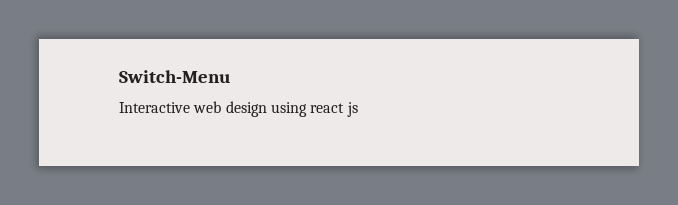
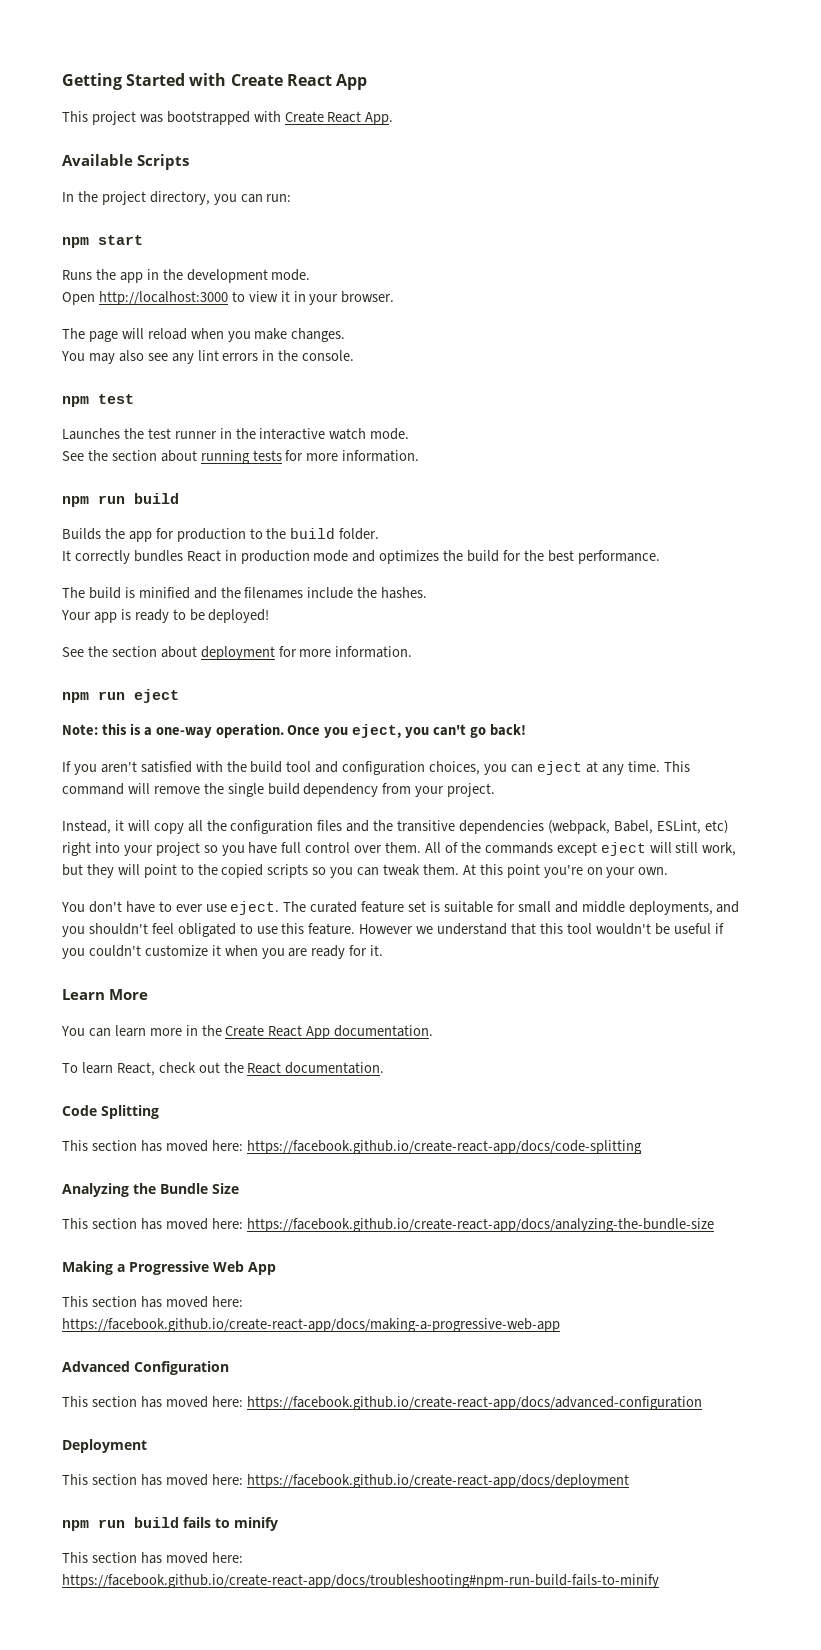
- Switch-Menu
- Interactive web design using react js
+ Getting Started with Create React App
+ This project was bootstrapped with Create React App.
+ Available Scripts
+ In the project directory, you can run:
+ npm start
+ Runs the app in the development mode.
+ Open http://localhost:3000 to view it in your browser.
+ The page will reload when you make changes.
+ You may also see any lint errors in the console.
+ npm test
+ Launches the test runner in the interactive watch mode.
+ See the section about running tests for more information.
+ npm run build
+ Builds the app for production to the build folder.
+ It correctly bundles React in production mode and optimizes the build for the best performance.
+ The build is minified and the filenames include the hashes.
+ Your app is ready to be deployed!
+ See the section about deployment for more information.
+ npm run eject
+ Note: this is a one-way operation. Once you eject, you can't go back!
+ If you aren't satisfied with the build tool and configuration choices, you can eject at any time. This command will remove the single build dependency from your project.
+ Instead, it will copy all the configuration files and the transitive dependencies (webpack, Babel, ESLint, etc) right into your project so you have full control over them. All of the commands except eject will still work, but they will point to the copied scripts so you can tweak them. At this point you're on your own.
+ You don't have to ever use eject. The curated feature set is suitable for small and middle deployments, and you shouldn't feel obligated to use this feature. However we understand that this tool wouldn't be useful if you couldn't customize it when you are ready for it.
+ Learn More
+ You can learn more in the Create React App documentation.
+ To learn React, check out the React documentation.
+ Code Splitting
+ This section has moved here: https://facebook.github.io/create-react-app/docs/code-splitting
+ Analyzing the Bundle Size
+ This section has moved here: https://facebook.github.io/create-react-app/docs/analyzing-the-bundle-size
+ Making a Progressive Web App
+ This section has moved here: https://facebook.github.io/create-react-app/docs/making-a-progressive-web-app
+ Advanced Configuration
+ This section has moved here: https://facebook.github.io/create-react-app/docs/advanced-configuration
+ Deployment
+ This section has moved here: https://facebook.github.io/create-react-app/docs/deployment
+ npm run build fails to minify
+ This section has moved here: https://facebook.github.io/create-react-app/docs/troubleshooting#npm-run-build-fails-to-minify

